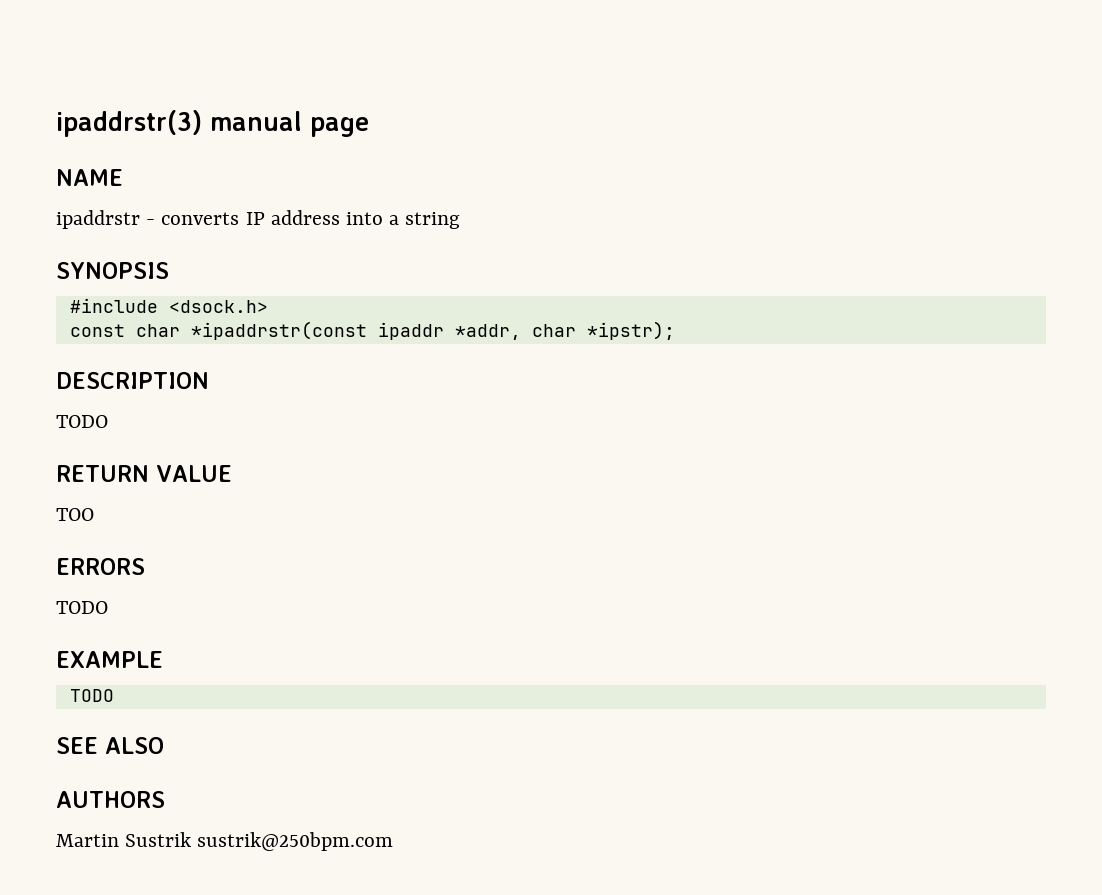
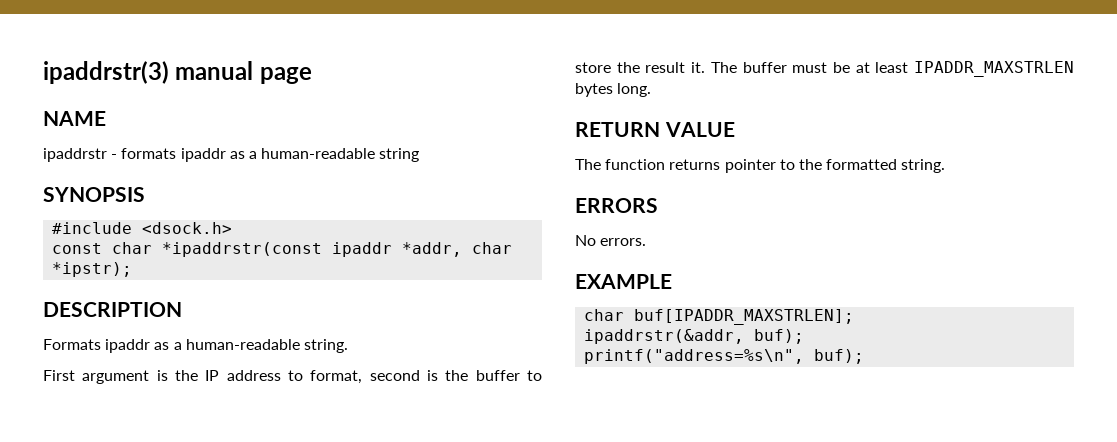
- ipaddrstr - converts IP address into a string
+ ipaddrstr - formats ipaddr as a human-readable string
  DESCRIPTION
- TODO
+ Formats ipaddr as a human-readable string.
+ First argument is the IP address to format, second is the buffer to store the result it. The buffer must be at least IPADDR_MAXSTRLEN bytes long.
  RETURN VALUE
- TOO
+ The function returns pointer to the formatted string.
  ERRORS
- TODO
+ No errors.
  EXAMPLE
- TODO
- SEE ALSO
- AUTHORS
- Martin Sustrik sustrik@250bpm.com
+ char buf[IPADDR_MAXSTRLEN];
+ ipaddrstr(&addr, buf);
+ printf("address=%s\n", buf);

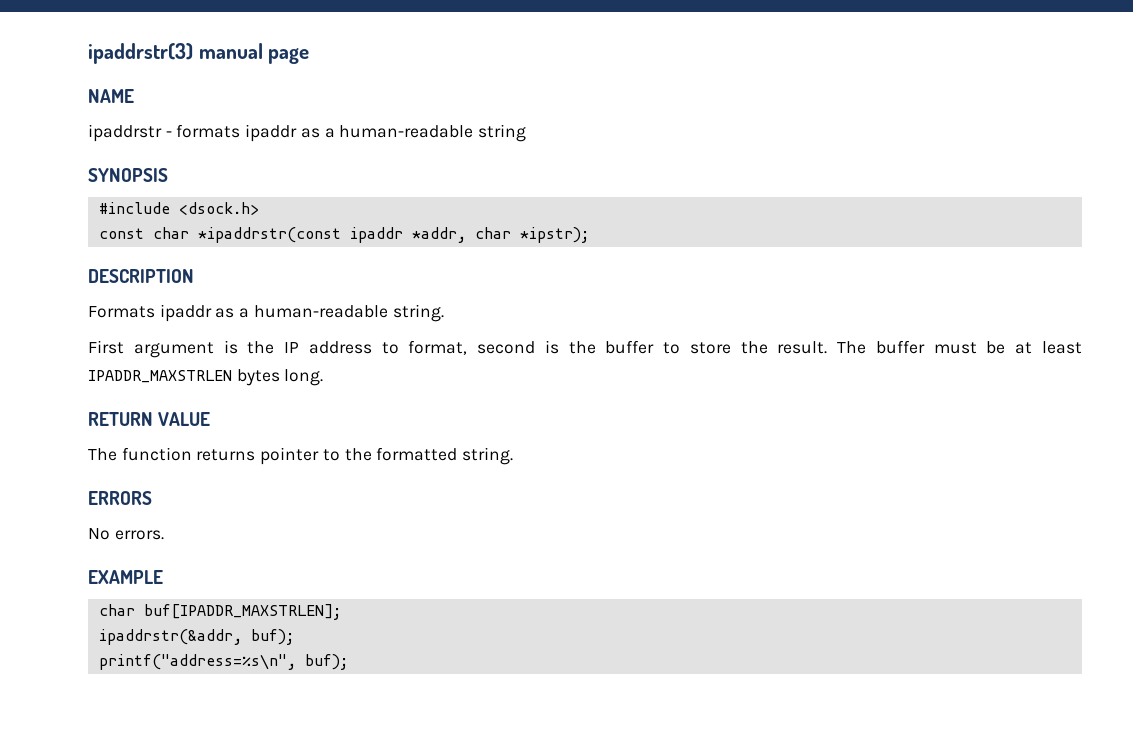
- First argument is the IP address to format, second is the buffer to store the result it.
+ First argument is the IP address to format, second is the buffer to store the result.

